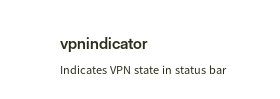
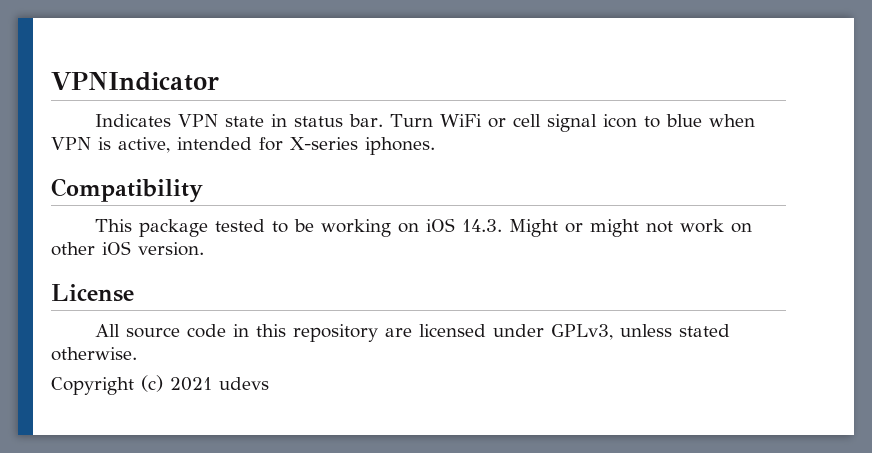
- vpnindicator
+ VPNIndicator
- Indicates VPN state in status bar
+ Indicates VPN state in status bar. Turn WiFi or cell signal icon to blue when VPN is active, intended for X-series iphones.
+ Compatibility
+ This package tested to be working on iOS 14.3. Might or might not work on other iOS version.
+ License
+ All source code in this repository are licensed under GPLv3, unless stated otherwise.
+ Copyright (c) 2021 udevs

